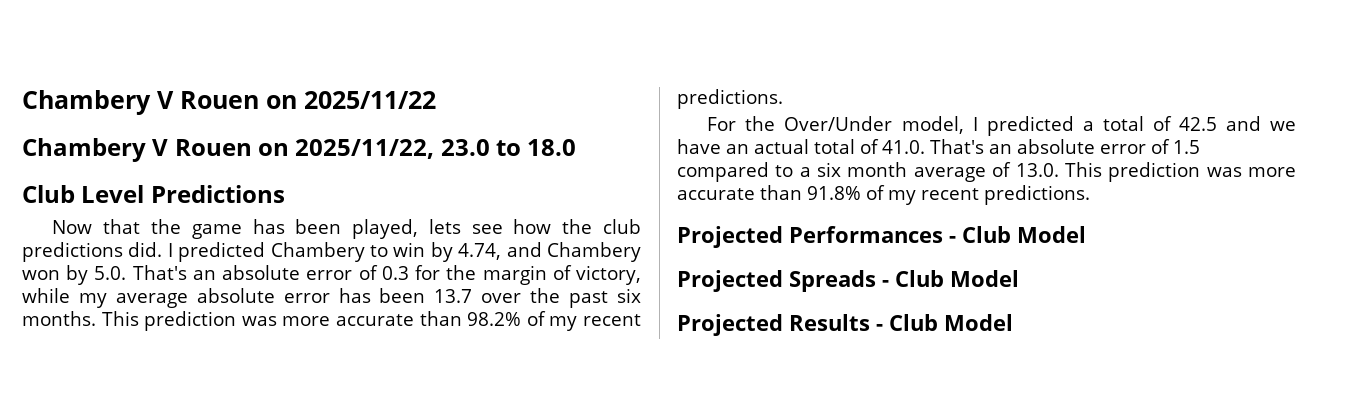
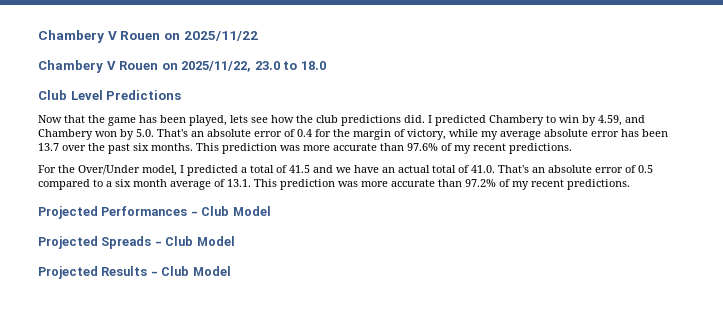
- I predicted Chambery to win by 4.74, and Chambery won by 5.0. That's an absolute error of 0.3 for the margin of victory, while my average absolute error has been 13.7 over the past six months.
+ I predicted Chambery to win by 4.59, and Chambery won by 5.0. That's an absolute error of 0.4 for the margin of victory, while my average absolute error has been 13.7 over the past six months.
- This prediction was more accurate than 98.2% of my recent predictions.
+ This prediction was more accurate than 97.6% of my recent predictions.
- For the Over/Under model, I predicted a total of 42.5 and we have an actual total of 41.0. That's an absolute error of 1.5 compared to a six month average of 13.0. This prediction was more accurate than 91.8% of my recent predictions.
+ For the Over/Under model, I predicted a total of 41.5 and we have an actual total of 41.0. That's an absolute error of 0.5 compared to a six month average of 13.1. This prediction was more accurate than 97.2% of my recent predictions.

